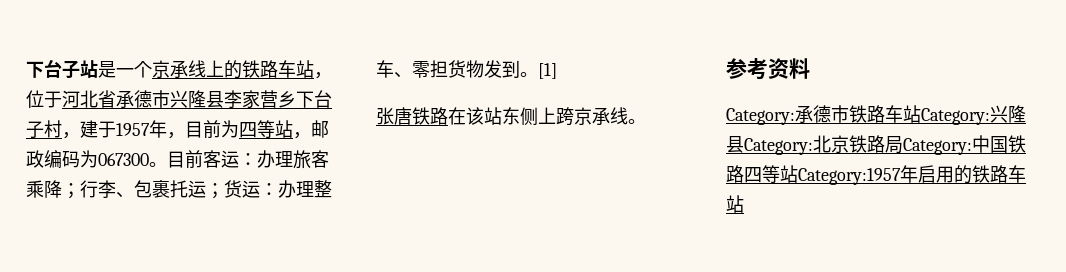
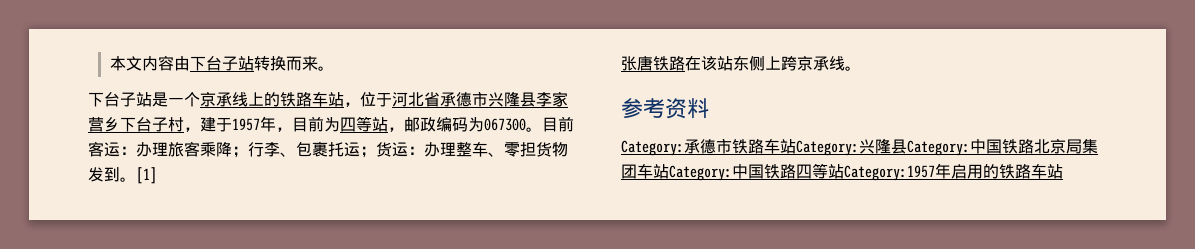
+ 本文内容由下台子站转换而来。
- Category:承德市铁路车站Category:兴隆县Category:北京铁路局Category:中国铁路四等站Category:1957年启用的铁路车站
+ Category:承德市铁路车站Category:兴隆县Category:中国铁路北京局集团车站Category:中国铁路四等站Category:1957年启用的铁路车站

